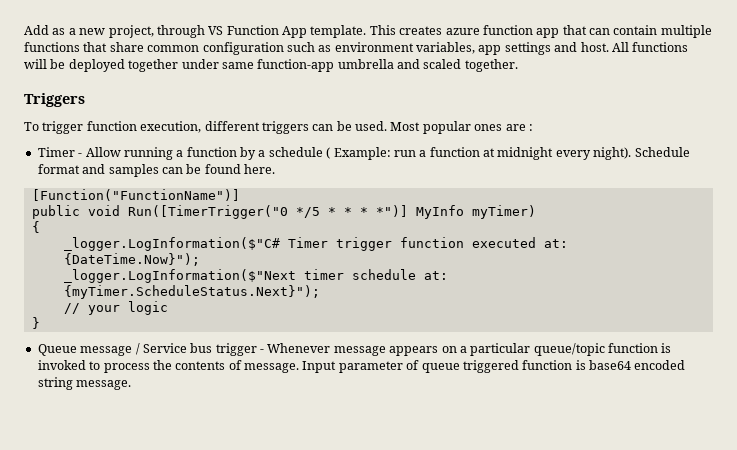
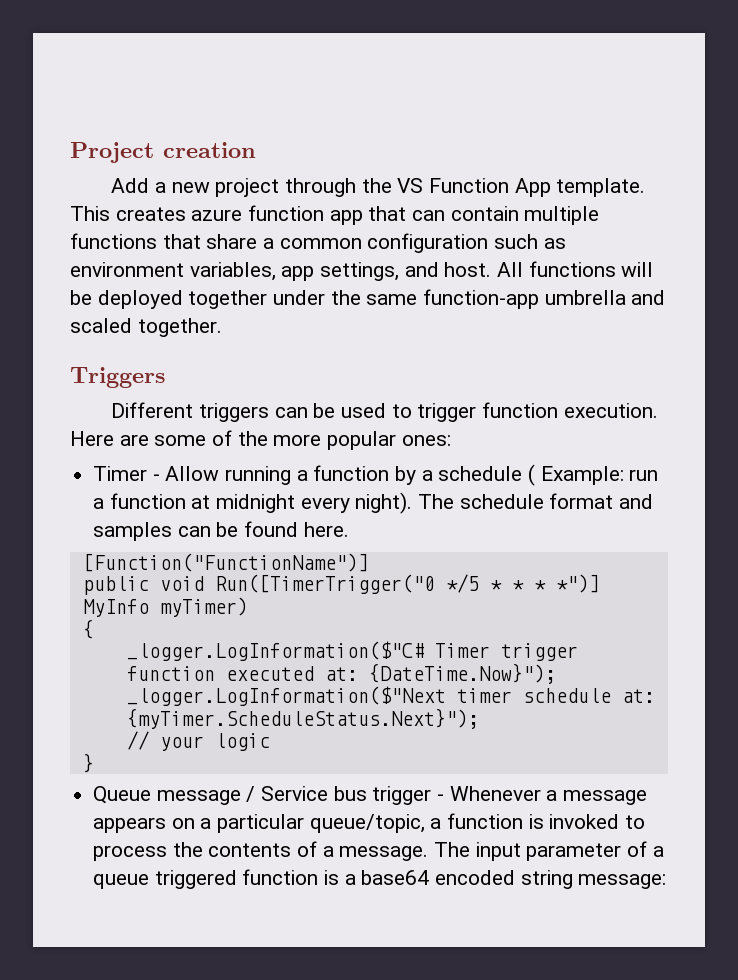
- Add as a new project, through VS Function App template.
+ Project creation
+ Add a new project through the VS Function App template.
- This creates azure function app that can contain multiple functions that share common configuration such as environment variables, app settings and host.
+ This creates azure function app that can contain multiple functions that share a common configuration such as environment variables, app settings, and host.
- All functions will be deployed together under same function-app umbrella and scaled together.
+ All functions will be deployed together under the same function-app umbrella and scaled together.
- To trigger function execution, different triggers can be used. Most popular ones are :
+ Different triggers can be used to trigger function execution. Here are some of the more popular ones:
- Schedule format and samples can be found here.
+ The schedule format and samples can be found here.
- Queue message / Service bus trigger - Whenever message appears on a particular queue/topic function is invoked to process the contents of message. Input parameter of queue triggered function is base64 encoded string message.
+ Queue message / Service bus trigger - Whenever a message appears on a particular queue/topic, a function is invoked to process the contents of a message. The input parameter of a queue triggered function is a base64 encoded string message:

